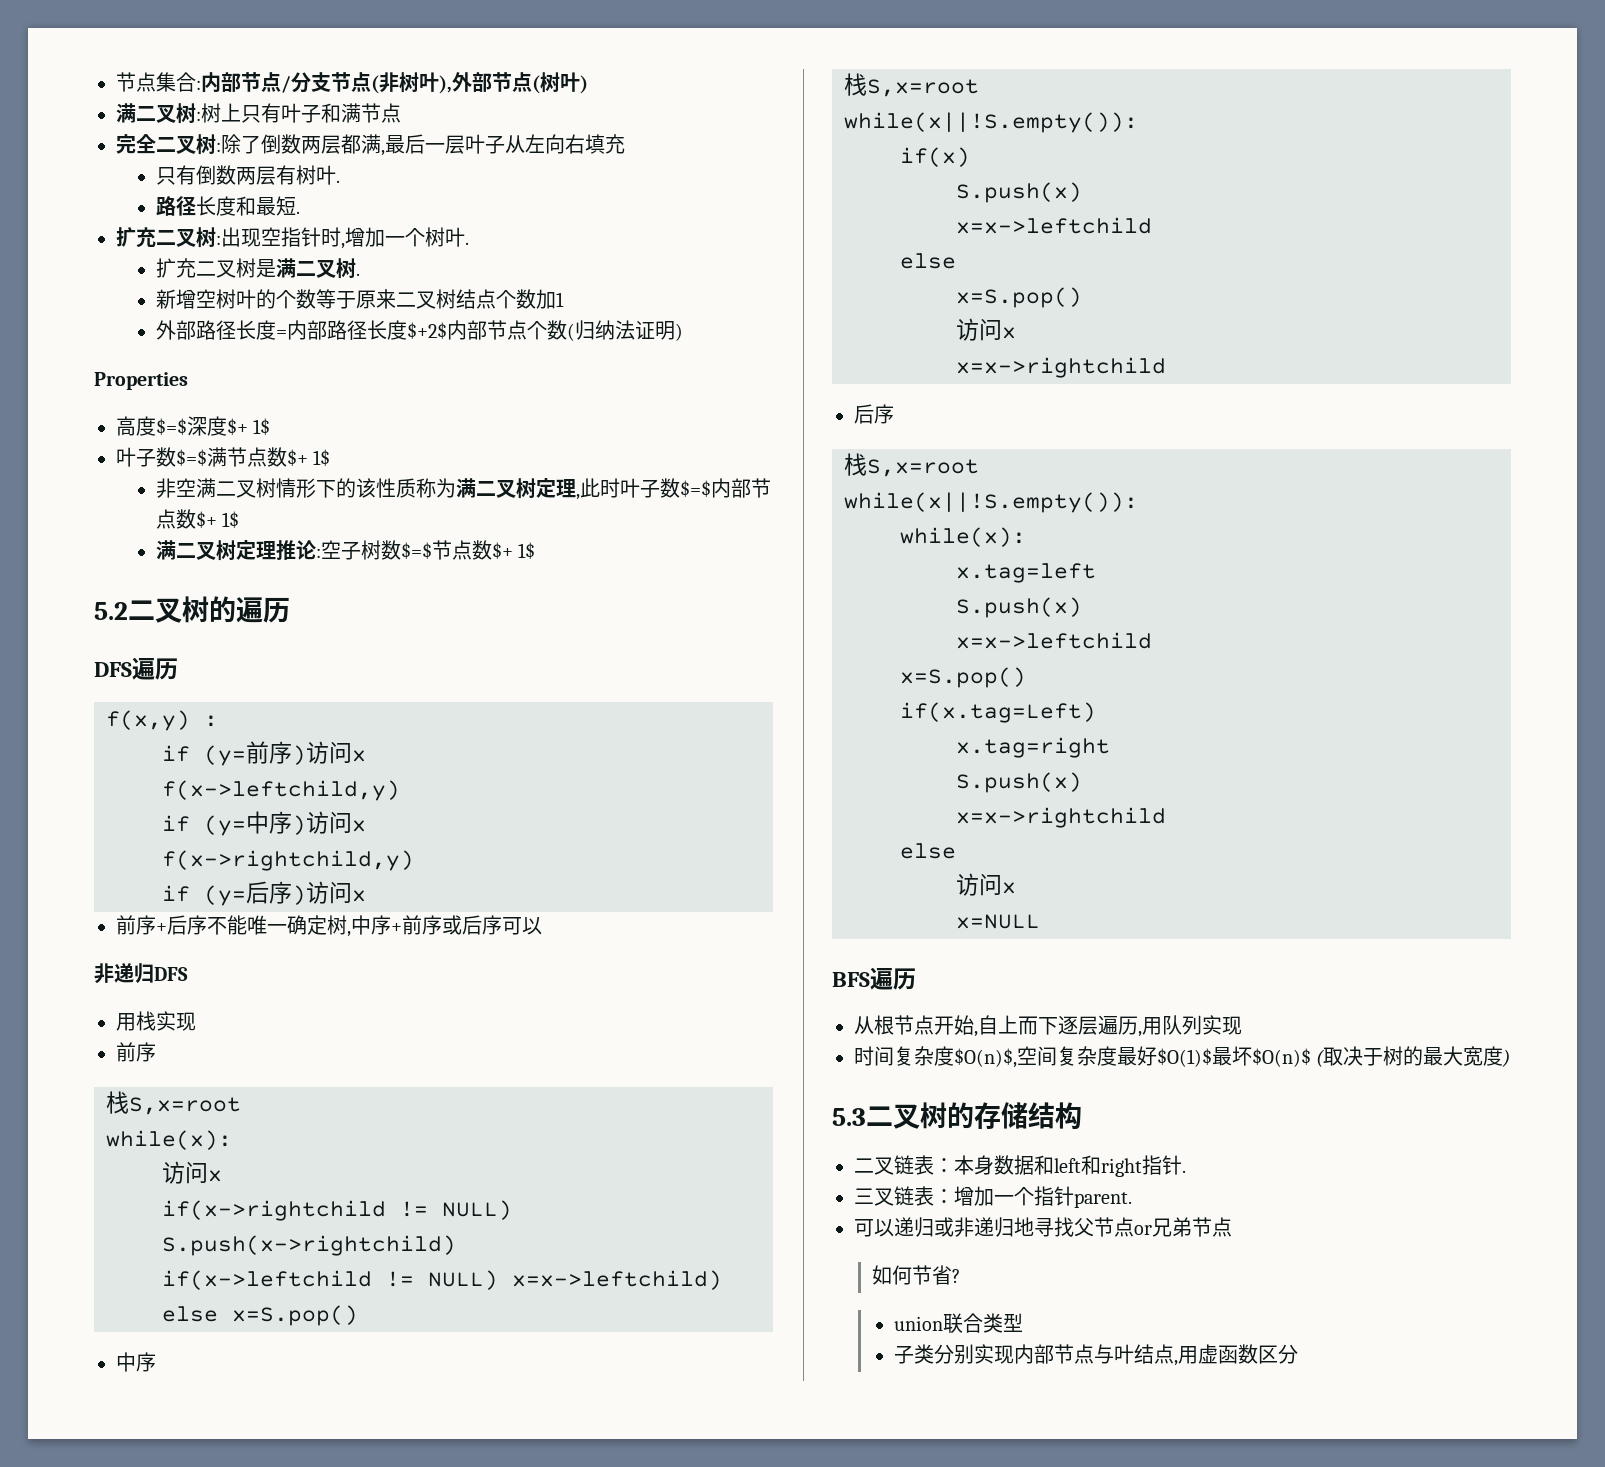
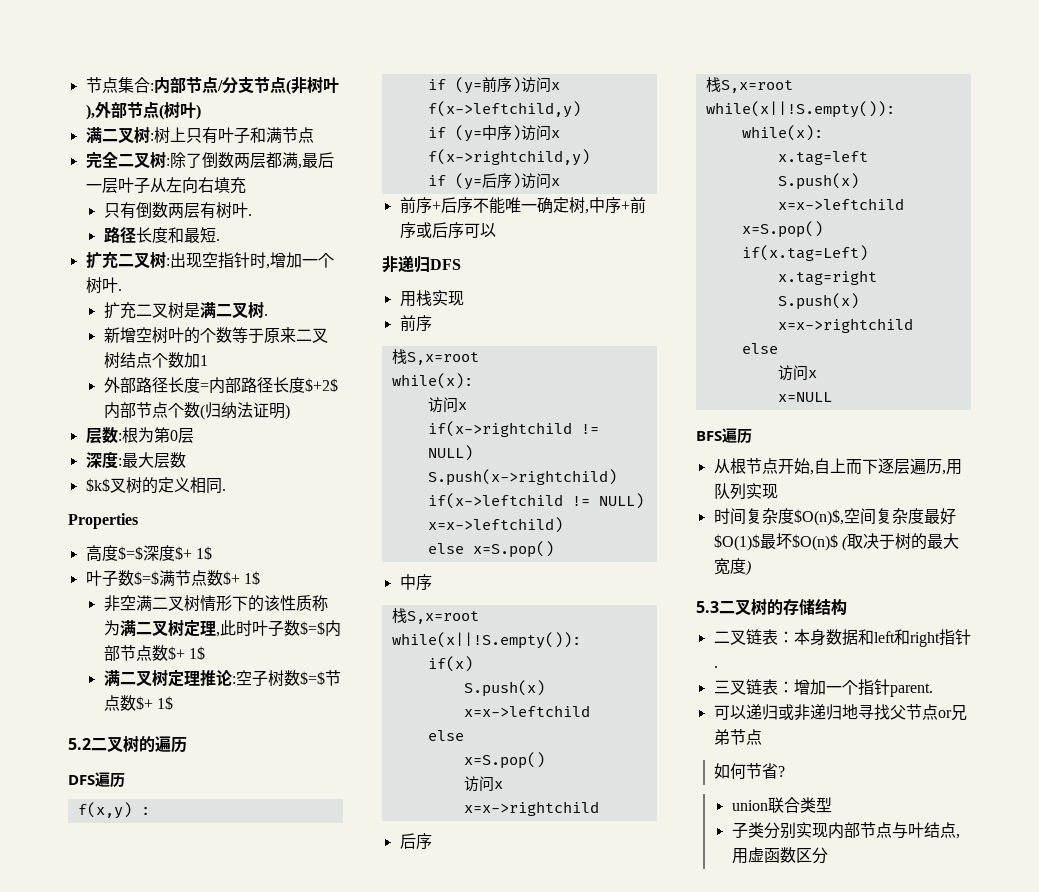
+ 层数:根为第0层
+ 深度:最大层数
+ $k$叉树的定义相同.

